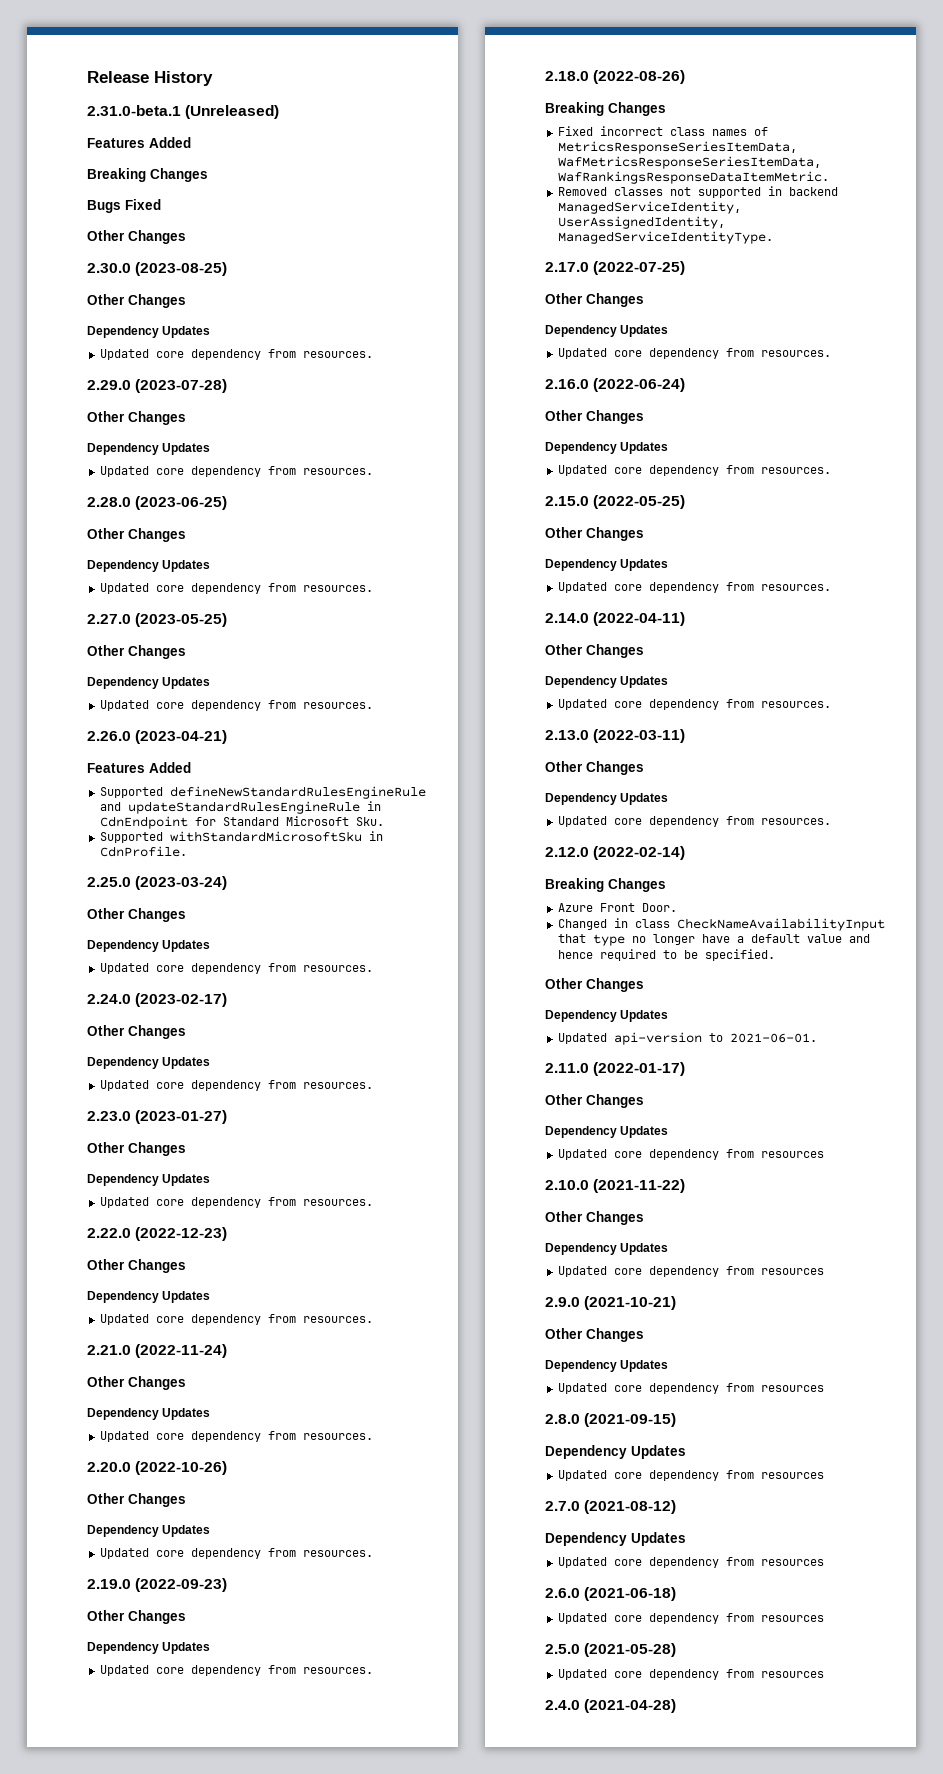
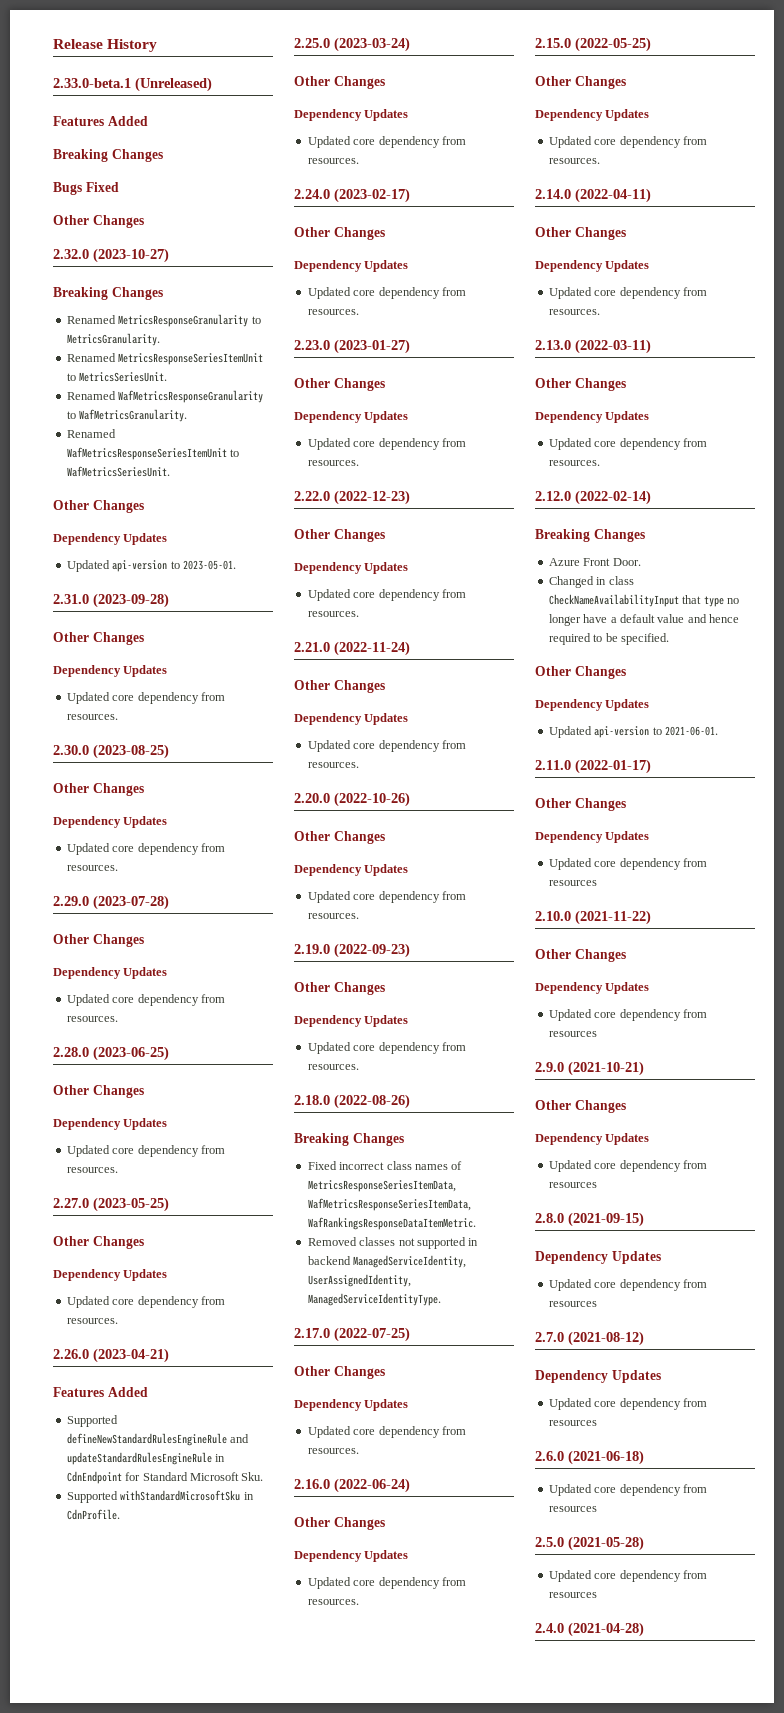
- 2.31.0-beta.1 (Unreleased)
+ 2.33.0-beta.1 (Unreleased)
+ 2.32.0 (2023-10-27)
+ Breaking Changes
+ Renamed MetricsResponseGranularity to MetricsGranularity.
+ Renamed MetricsResponseSeriesItemUnit to MetricsSeriesUnit.
+ Renamed WafMetricsResponseGranularity to WafMetricsGranularity.
+ Renamed WafMetricsResponseSeriesItemUnit to WafMetricsSeriesUnit.
+ Other Changes
+ Dependency Updates
+ Updated api-version to 2023-05-01.
+ 2.31.0 (2023-09-28)
+ Other Changes
+ Dependency Updates
+ Updated core dependency from resources.

